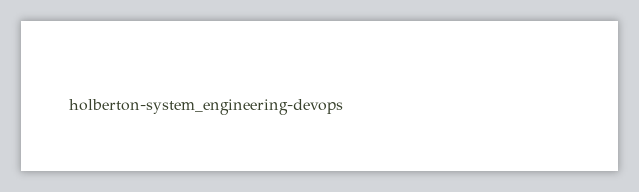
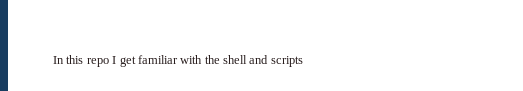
- holberton-system_engineering-devops
+ In this repo I get familiar with the shell and scripts

